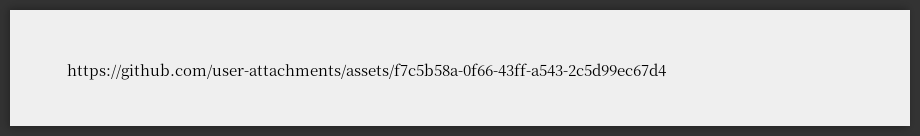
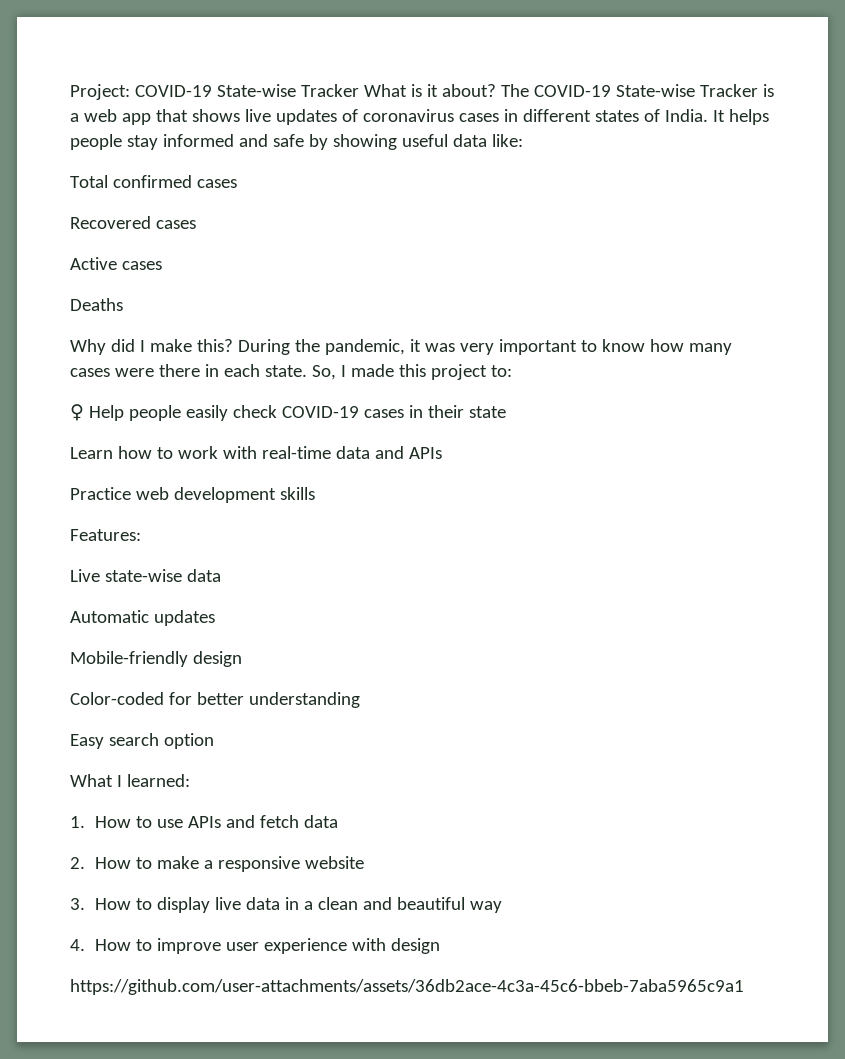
- https://github.com/user-attachments/assets/f7c5b58a-0f66-43ff-a543-2c5d99ec67d4
+ Project: COVID-19 State-wise Tracker What is it about? The COVID-19 State-wise Tracker is a web app that shows live updates of coronavirus cases in different states of India. It helps people stay informed and safe by showing useful data like:
+ Total confirmed cases
+ Recovered cases
+ Active cases
+ Deaths
+ Why did I make this? During the pandemic, it was very important to know how many cases were there in each state. So, I made this project to:
+ ♀ Help people easily check COVID-19 cases in their state
+ Learn how to work with real-time data and APIs
+ Practice web development skills
+ Features:
+ Live state-wise data
+ Automatic updates
+ Mobile-friendly design
+ Color-coded for better understanding
+ Easy search option
+ What I learned:
+ 1. How to use APIs and fetch data
+ 2. How to make a responsive website
+ 3. How to display live data in a clean and beautiful way
+ 4. How to improve user experience with design
+ https://github.com/user-attachments/assets/36db2ace-4c3a-45c6-bbeb-7aba5965c9a1

